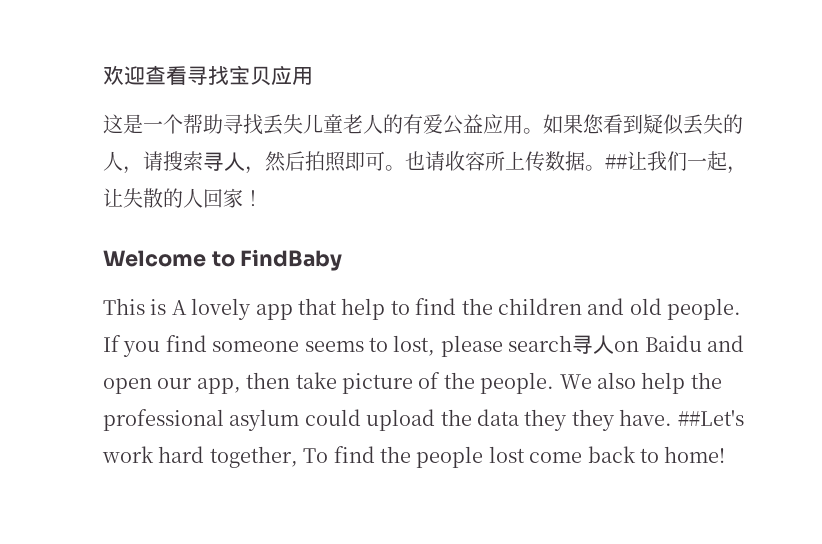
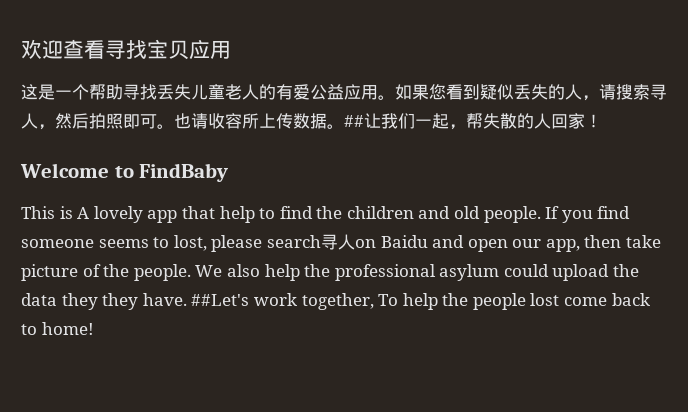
- ##让我们一起，让失散的人回家！
+ ##让我们一起，帮失散的人回家！
- ##Let's work hard together, To find the people lost come back to home!
+ ##Let's work together, To help the people lost come back to home!

